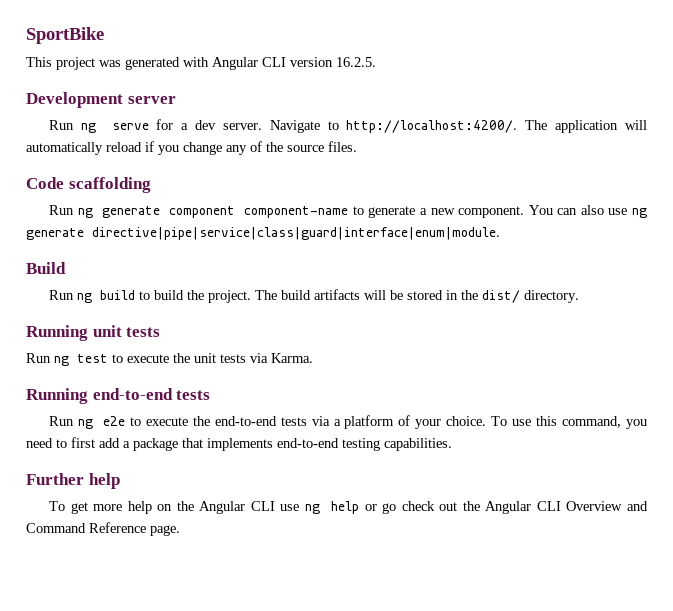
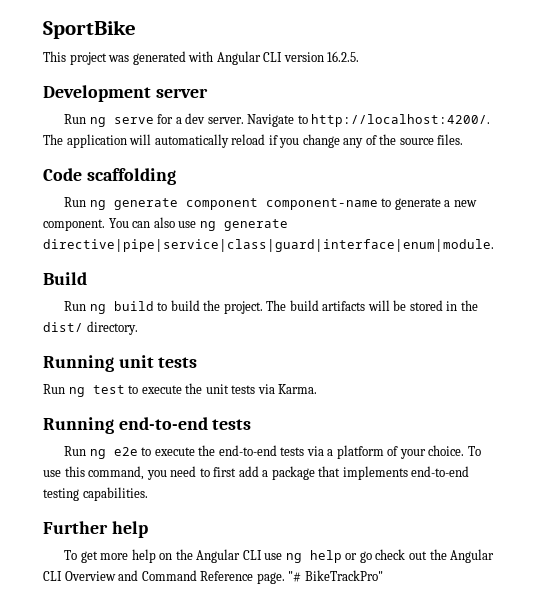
+ "# BikeTrackPro"

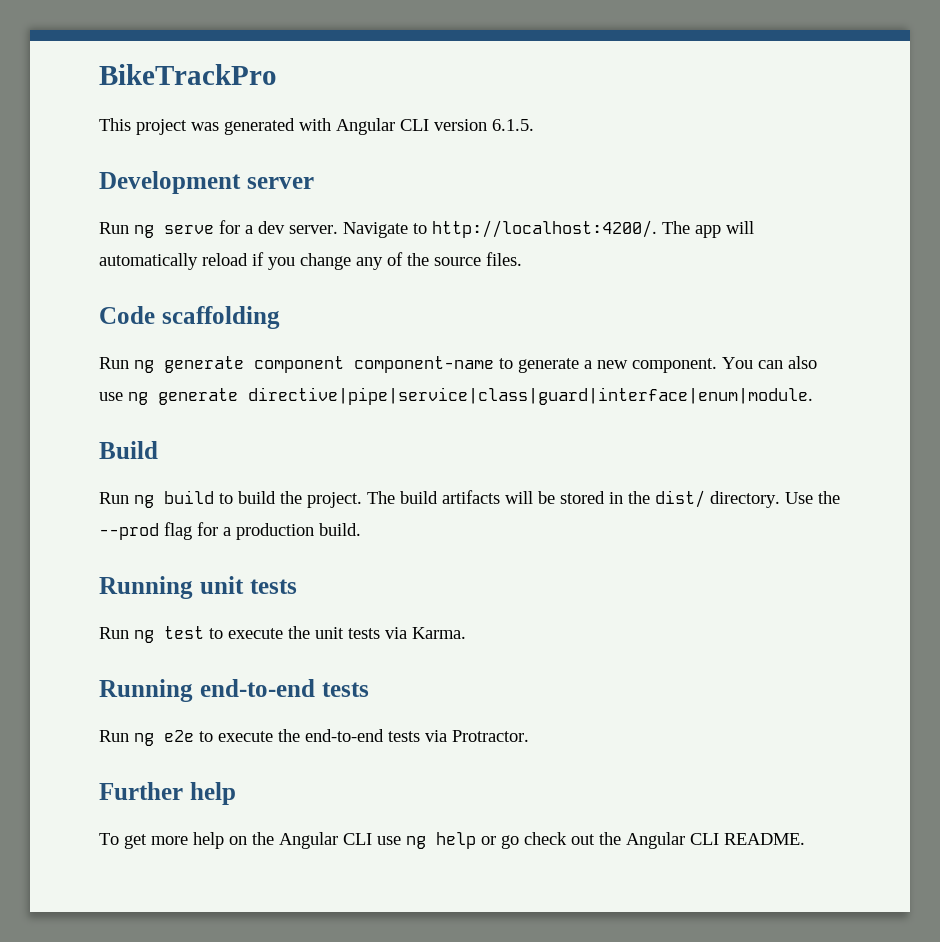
- SportBike
+ BikeTrackPro
- This project was generated with Angular CLI version 16.2.5.
+ This project was generated with Angular CLI version 6.1.5.
- The application will automatically reload if you change any of the source files.
+ The app will automatically reload if you change any of the source files.
+ Use the --prod flag for a production build.
- Run ng e2e to execute the end-to-end tests via a platform of your choice. To use this command, you need to first add a package that implements end-to-end testing capabilities.
+ Run ng e2e to execute the end-to-end tests via Protractor.
- To get more help on the Angular CLI use ng help or go check out the Angular CLI Overview and Command Reference page. "# BikeTrackPro"
+ To get more help on the Angular CLI use ng help or go check out the Angular CLI README.

